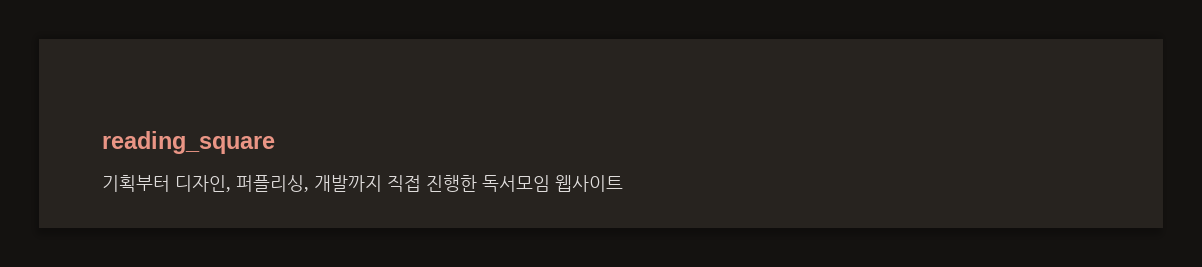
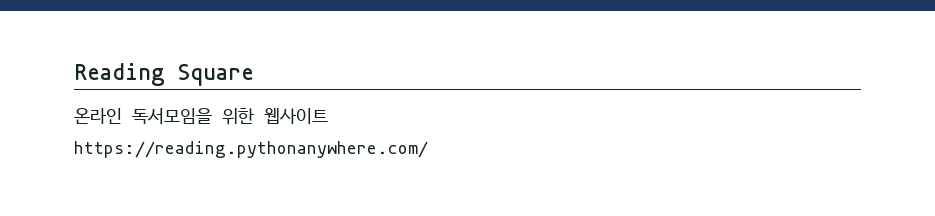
- reading_square
- 기획부터 디자인, 퍼플리싱, 개발까지 직접 진행한 독서모임 웹사이트
+ Reading Square
+ 온라인 독서모임을 위한 웹사이트
+ https://reading.pythonanywhere.com/

